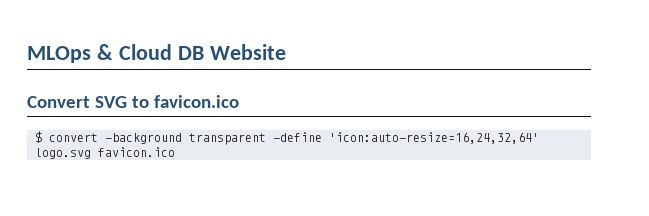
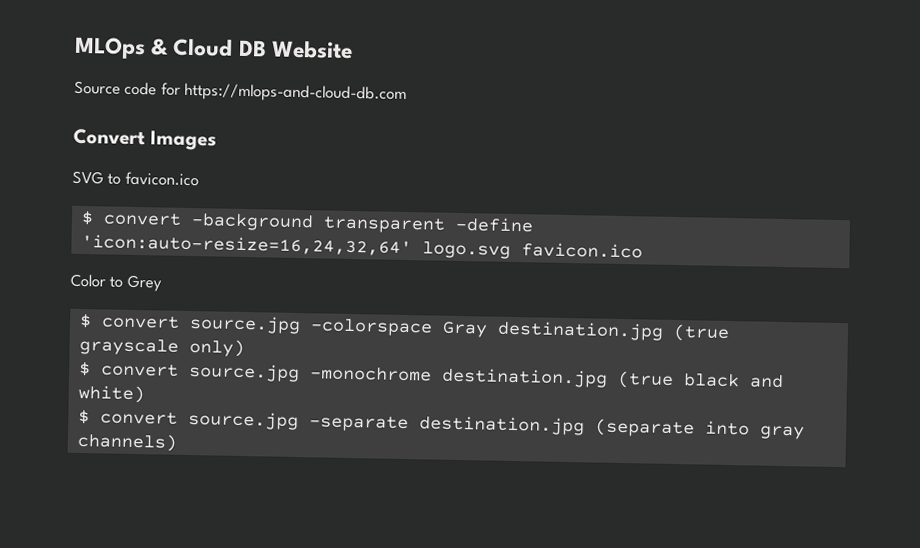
+ Source code for https://mlops-and-cloud-db.com
- Convert SVG to favicon.ico
+ Convert Images
+ SVG to favicon.ico
+ Color to Grey
+ $ convert source.jpg -colorspace Gray destination.jpg (true grayscale only)
+ $ convert source.jpg -monochrome destination.jpg (true black and white)
+ $ convert source.jpg -separate destination.jpg (separate into gray channels)

